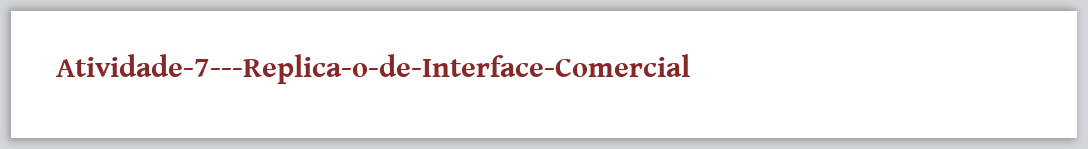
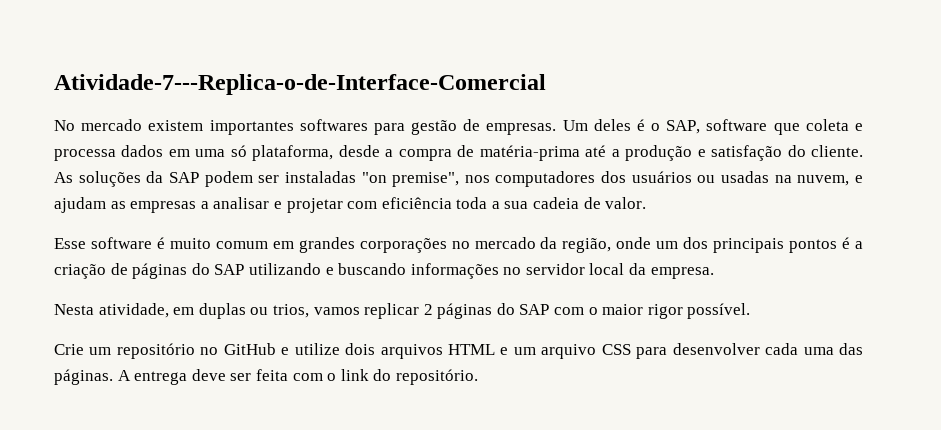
+ No mercado existem importantes softwares para gestão de empresas. Um deles é o SAP, software que coleta e processa dados em uma só plataforma, desde a compra de matéria-prima até a produção e satisfação do cliente. As soluções da SAP podem ser instaladas "on premise", nos computadores dos usuários ou usadas na nuvem, e ajudam as empresas a analisar e projetar com eficiência toda a sua cadeia de valor.
+ Esse software é muito comum em grandes corporações no mercado da região, onde um dos principais pontos é a criação de páginas do SAP utilizando e buscando informações no servidor local da empresa.
+ Nesta atividade, em duplas ou trios, vamos replicar 2 páginas do SAP com o maior rigor possível.
+ Crie um repositório no GitHub e utilize dois arquivos HTML e um arquivo CSS para desenvolver cada uma das páginas. A entrega deve ser feita com o link do repositório.

